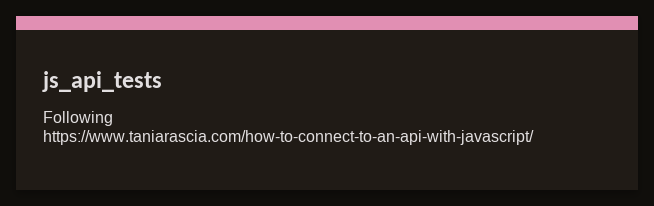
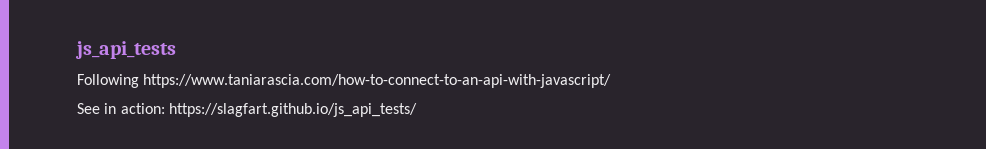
+ See in action: https://slagfart.github.io/js_api_tests/

